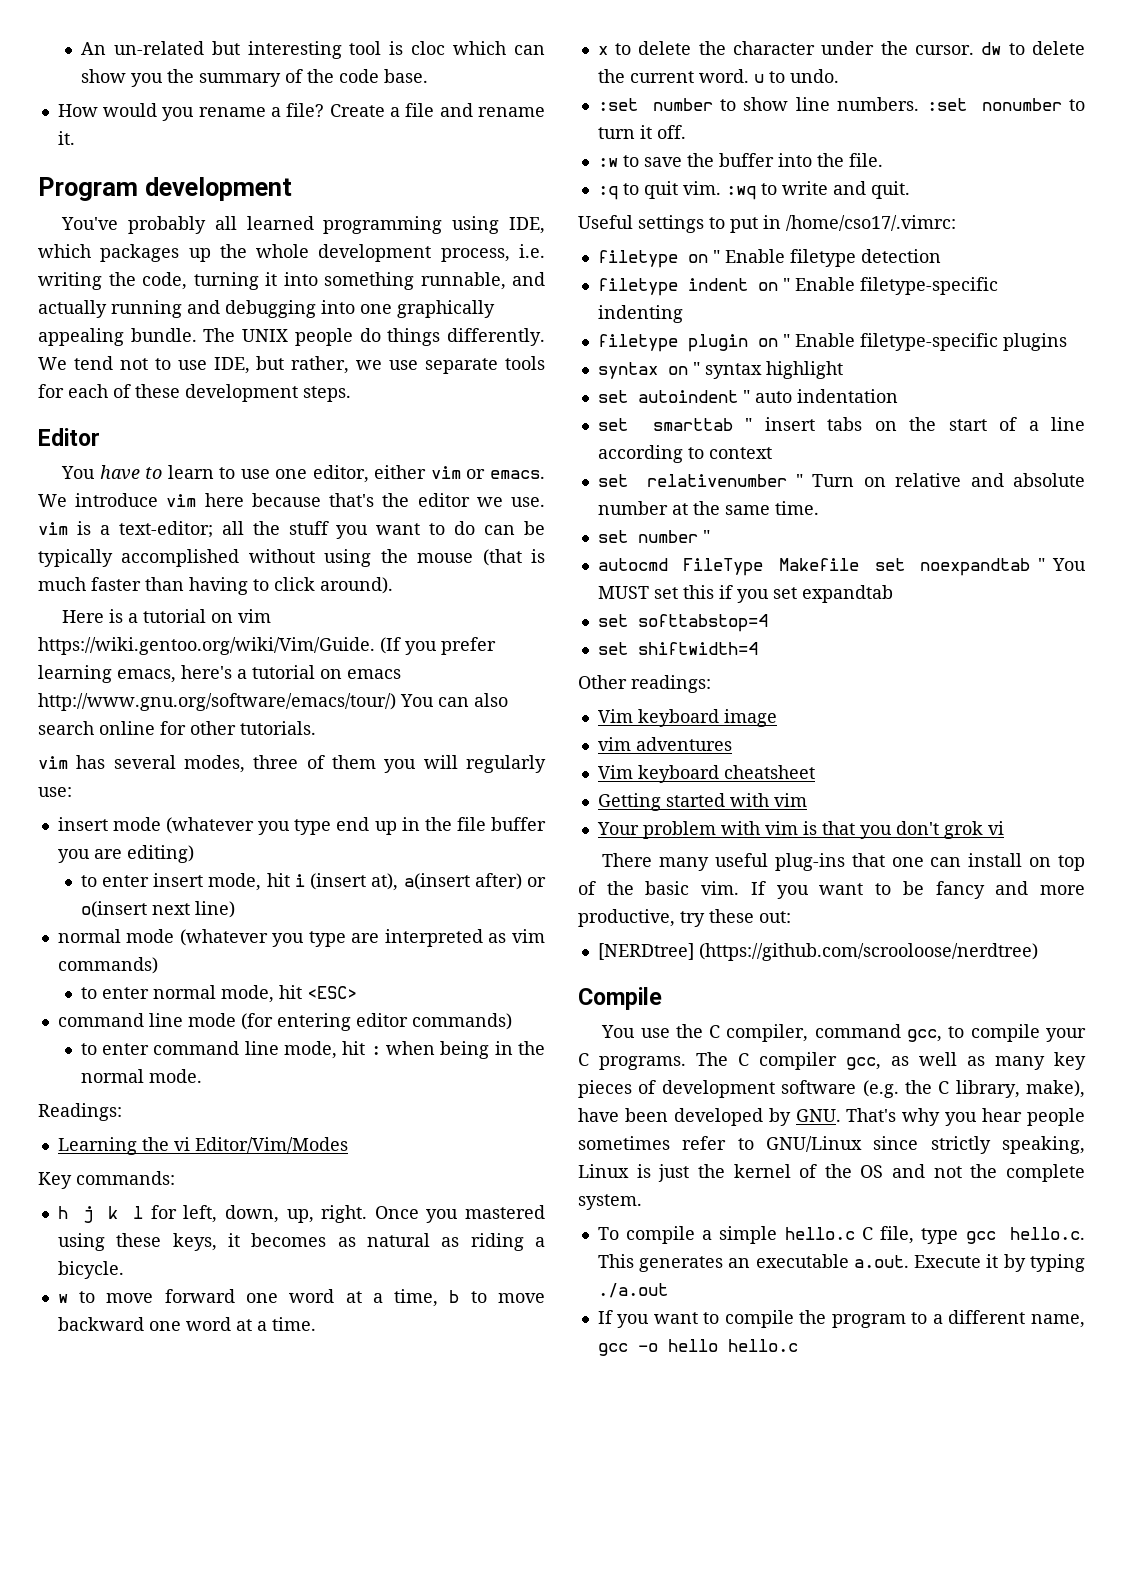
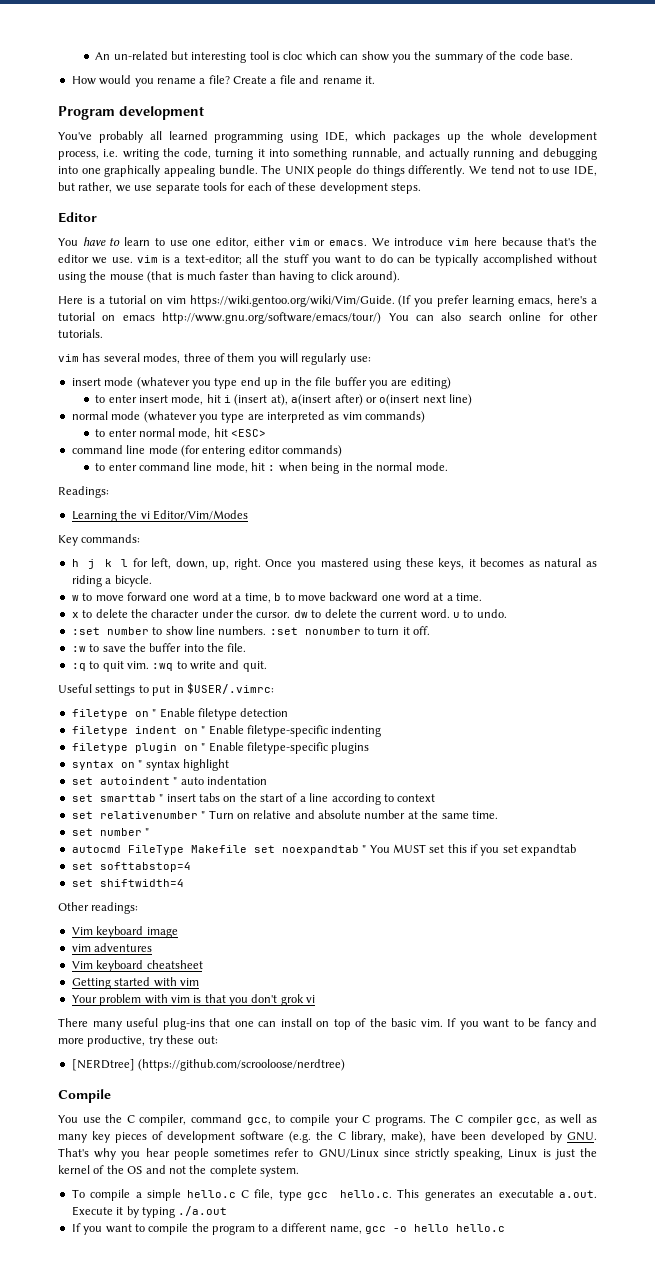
- Useful settings to put in /home/cso17/.vimrc:
+ Useful settings to put in $USER/.vimrc:

